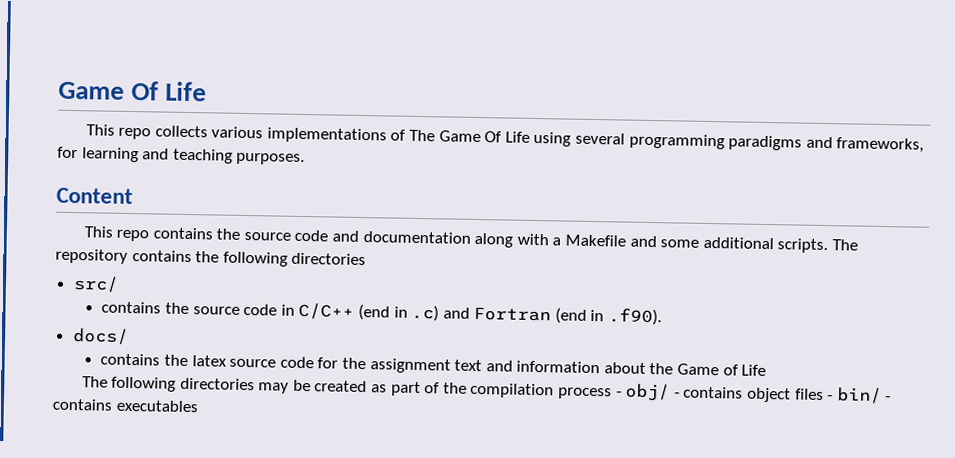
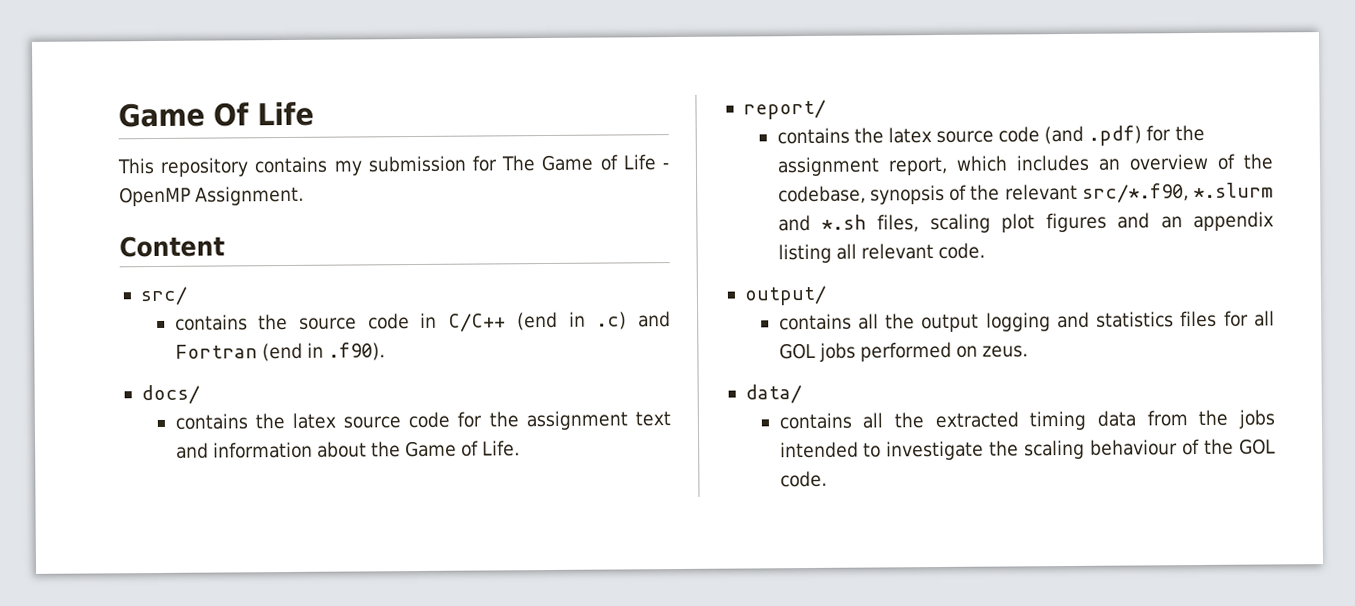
- This repo collects various implementations of The Game Of Life using several programming paradigms and frameworks, for learning and teaching purposes.
+ This repository contains my submission for The Game of Life - OpenMP Assignment.
  Content
- This repo contains the source code and documentation along with a Makefile and some additional scripts. The repository contains the following directories
- contains the latex source code for the assignment text and information about the Game of Life
- The following directories may be created as part of the compilation process - obj/ - contains object files - bin/ - contains executables
+ contains the latex source code for the assignment text and information about the Game of Life.
+ report/
+ contains the latex source code (and .pdf) for the assignment report, which includes an overview of the codebase, synopsis of the relevant src/*.f90, *.slurm and *.sh files, scaling plot figures and an appendix listing all relevant code.
+ output/
+ contains all the output logging and statistics files for all GOL jobs performed on zeus.
+ data/
+ contains all the extracted timing data from the jobs intended to investigate the scaling behaviour of the GOL code.

